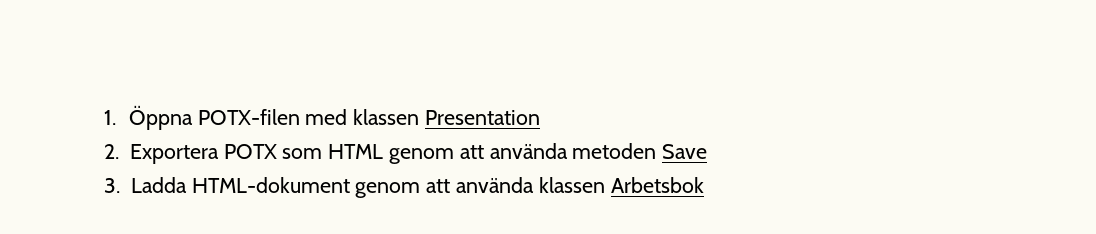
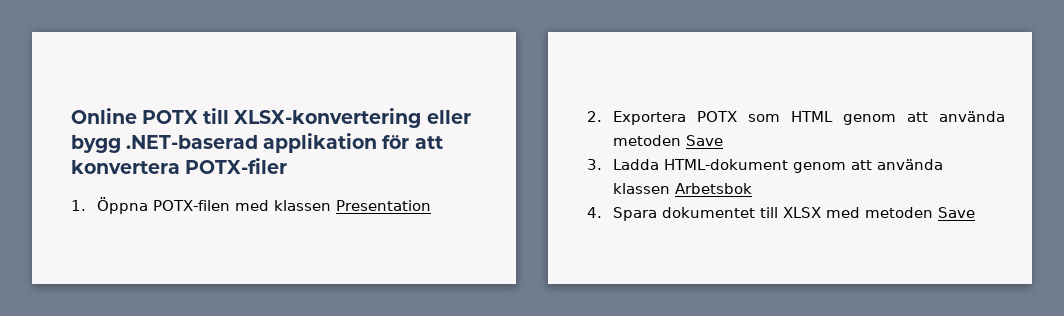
+ Online POTX till XLSX-konvertering eller bygg .NET-baserad applikation för att konvertera POTX-filer
+ 4. Spara dokumentet till XLSX med metoden Save

